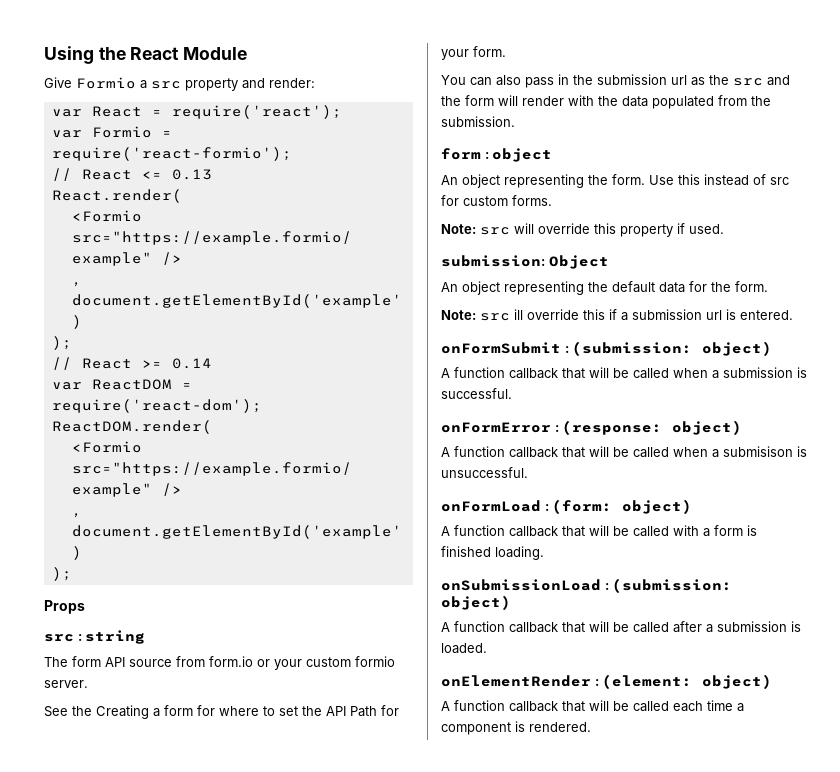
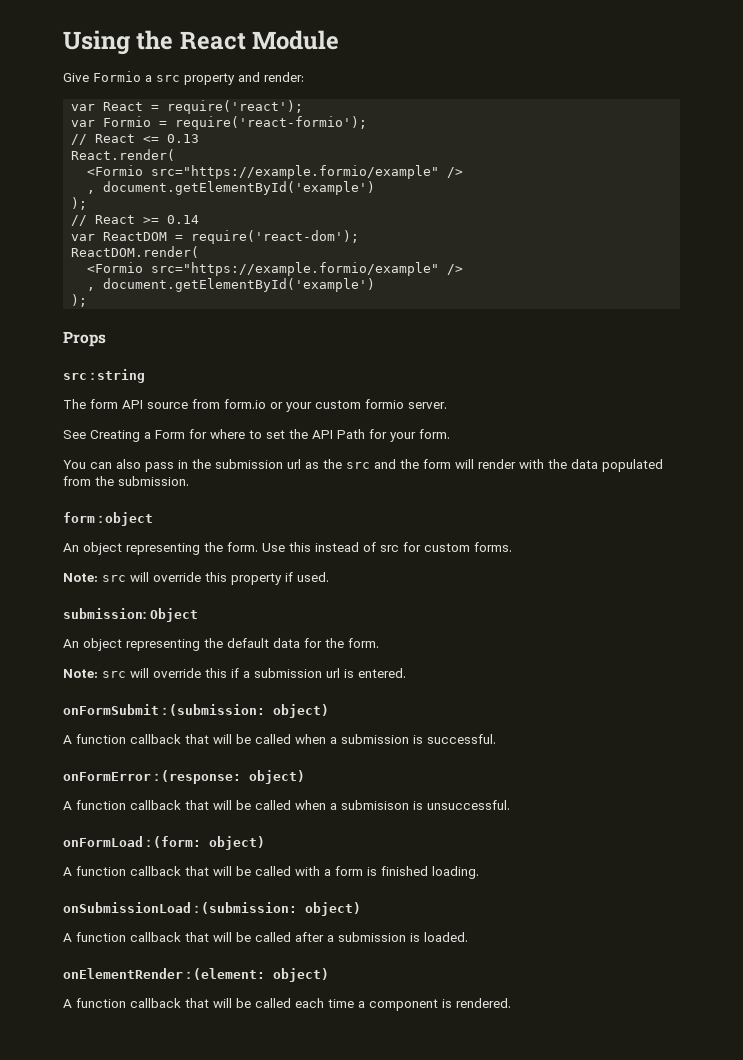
- See the Creating a form for where to set the API Path for your form.
+ See Creating a Form for where to set the API Path for your form.
- Note: src ill override this if a submission url is entered.
+ Note: src will override this if a submission url is entered.

